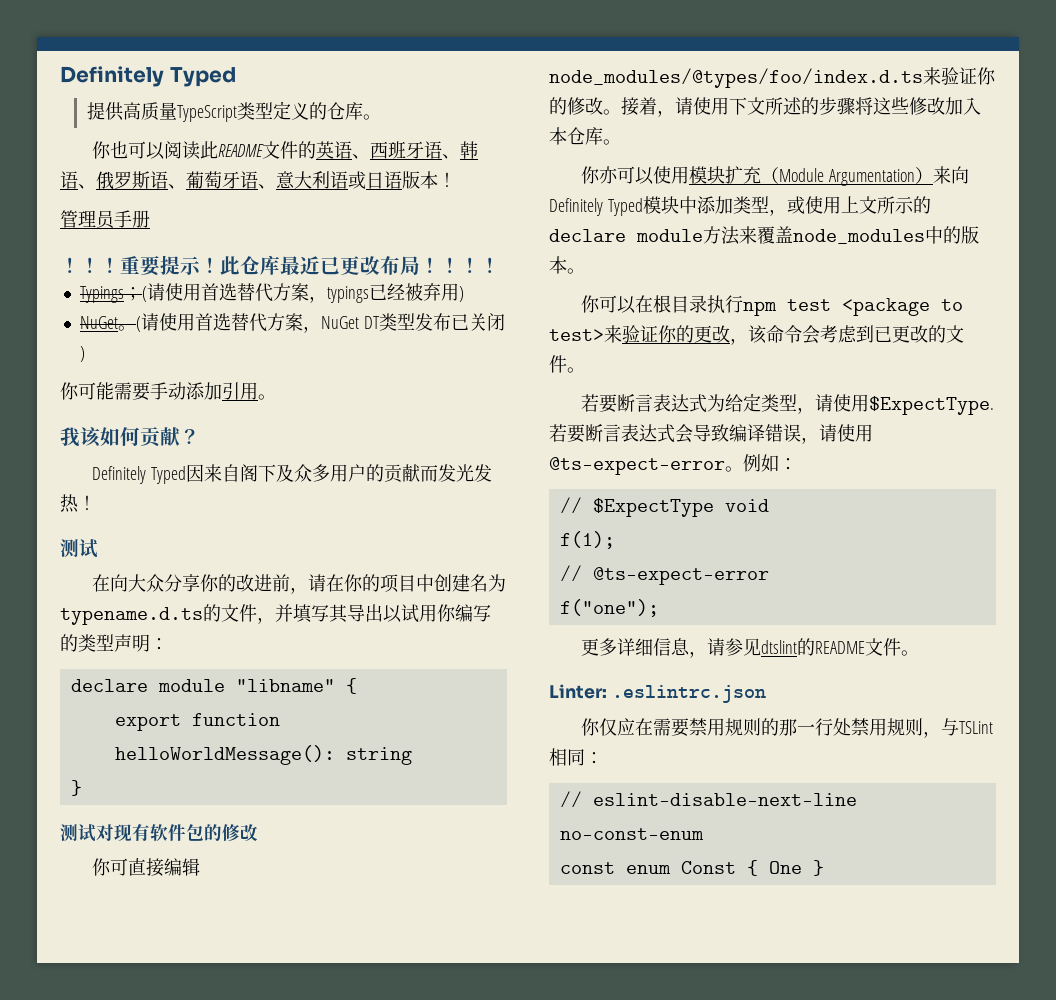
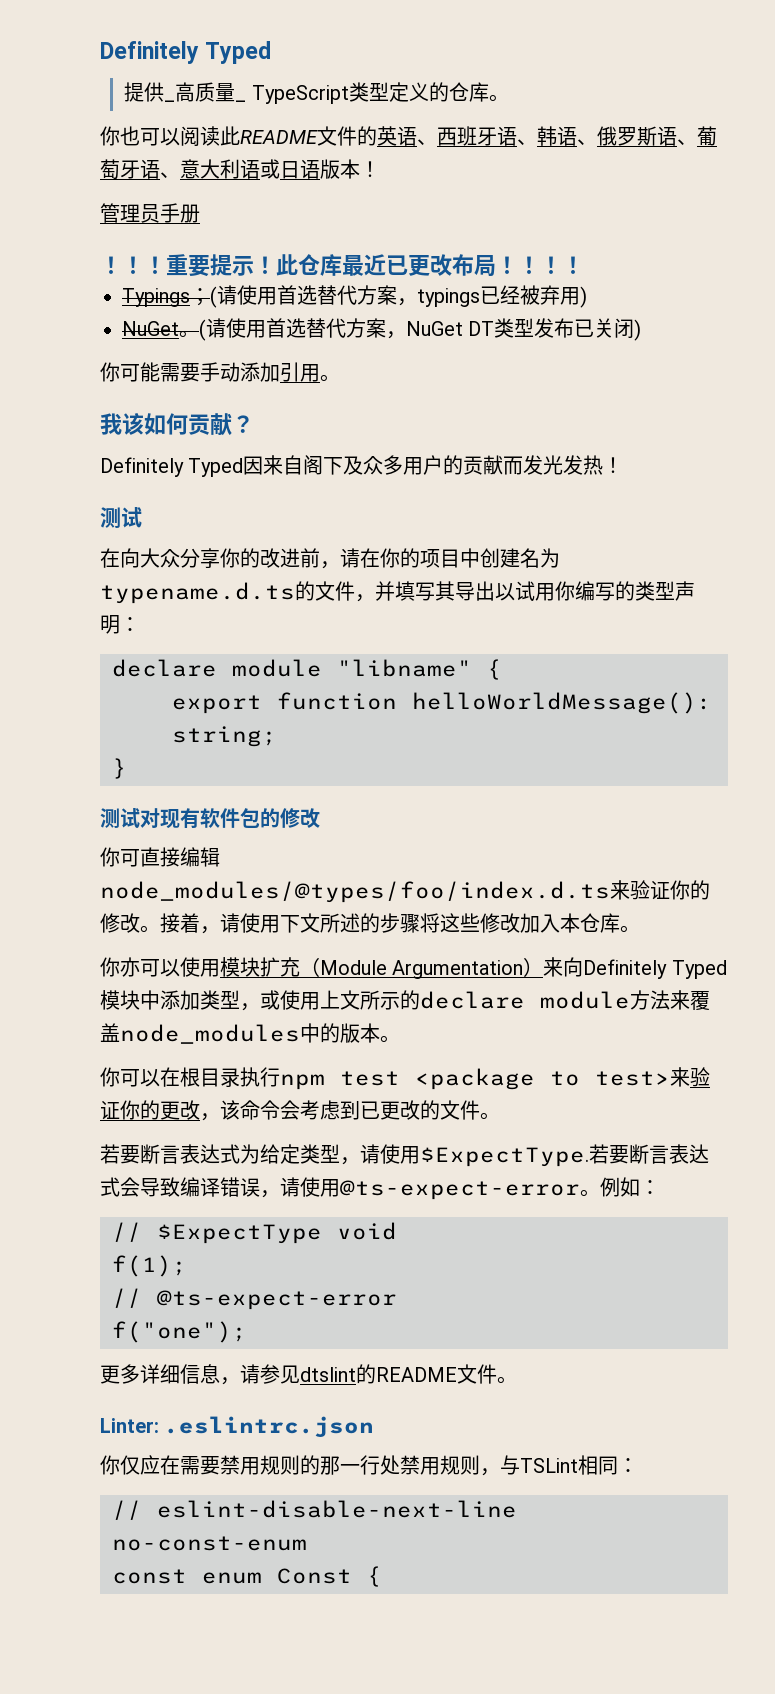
- 提供高质量TypeScript类型定义的仓库。
+ 提供_高质量_ TypeScript类型定义的仓库。
- export function helloWorldMessage(): string
+ export function helloWorldMessage(): string;
- const enum Const { One }
+ const enum Const {

